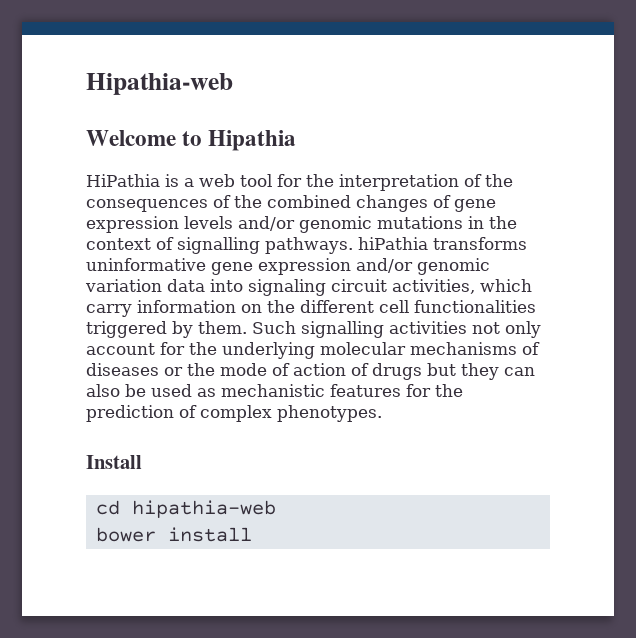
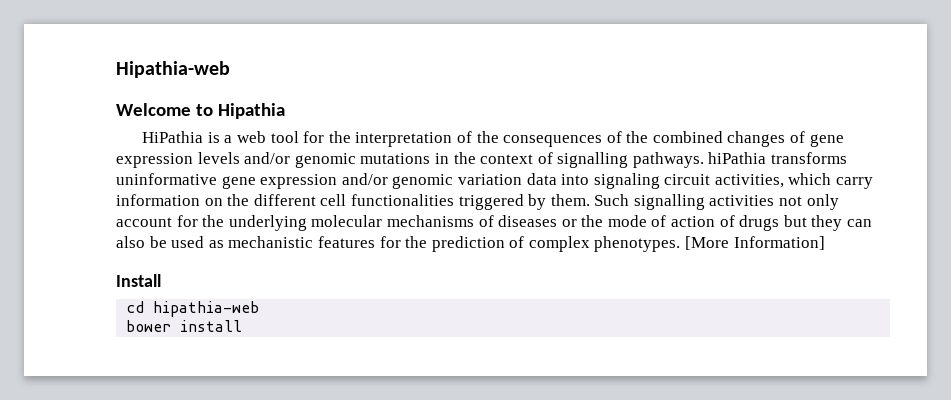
+ [More Information]

